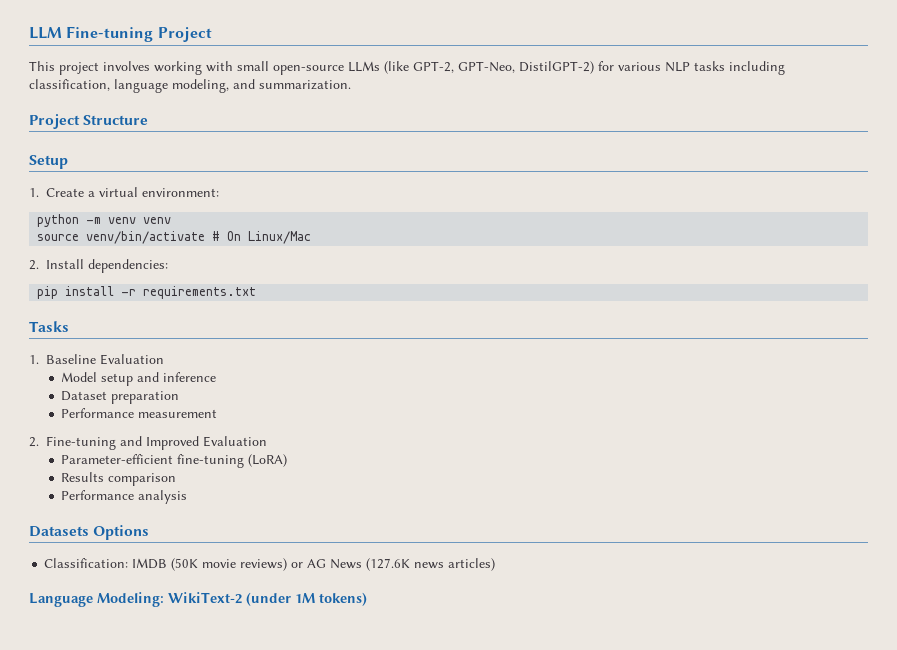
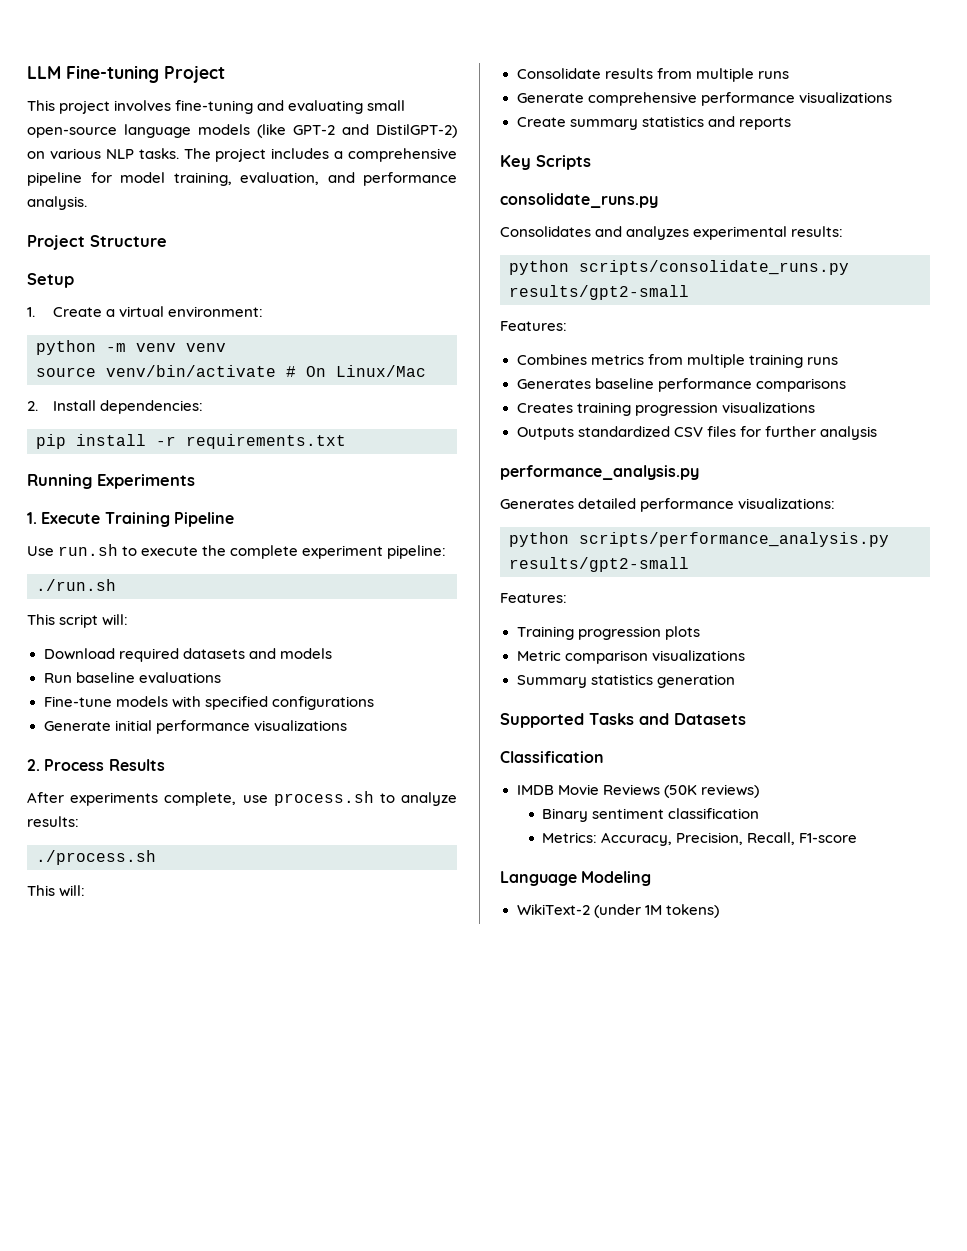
- This project involves working with small open-source LLMs (like GPT-2, GPT-Neo, DistilGPT-2) for various NLP tasks including classification, language modeling, and summarization.
+ This project involves fine-tuning and evaluating small open-source language models (like GPT-2 and DistilGPT-2) on various NLP tasks. The project includes a comprehensive pipeline for model training, evaluation, and performance analysis.
- Tasks
- 1. Baseline Evaluation
- Model setup and inference
- Dataset preparation
- Performance measurement
- 2. Fine-tuning and Improved Evaluation
- Parameter-efficient fine-tuning (LoRA)
- Results comparison
- Performance analysis
- Datasets Options
- Classification: IMDB (50K movie reviews) or AG News (127.6K news articles)
+ Running Experiments
+ 1. Execute Training Pipeline
+ Use run.sh to execute the complete experiment pipeline:
+ ./run.sh
+ This script will:
+ Download required datasets and models
+ Run baseline evaluations
+ Fine-tune models with specified configurations
+ Generate initial performance visualizations
+ 2. Process Results
+ After experiments complete, use process.sh to analyze results:
+ ./process.sh
+ This will:
+ Consolidate results from multiple runs
+ Generate comprehensive performance visualizations
+ Create summary statistics and reports
+ Key Scripts
+ consolidate_runs.py
+ Consolidates and analyzes experimental results:
+ python scripts/consolidate_runs.py results/gpt2-small
+ Features:
+ Combines metrics from multiple training runs
+ Generates baseline performance comparisons
+ Creates training progression visualizations
+ Outputs standardized CSV files for further analysis
+ performance_analysis.py
+ Generates detailed performance visualizations:
+ python scripts/performance_analysis.py results/gpt2-small
+ Features:
+ Training progression plots
+ Metric comparison visualizations
+ Summary statistics generation
+ Supported Tasks and Datasets
+ Classification
+ IMDB Movie Reviews (50K reviews)
+ Binary sentiment classification
+ Metrics: Accuracy, Precision, Recall, F1-score
- Language Modeling: WikiText-2 (under 1M tokens)
+ Language Modeling
+ WikiText-2 (under 1M tokens)

